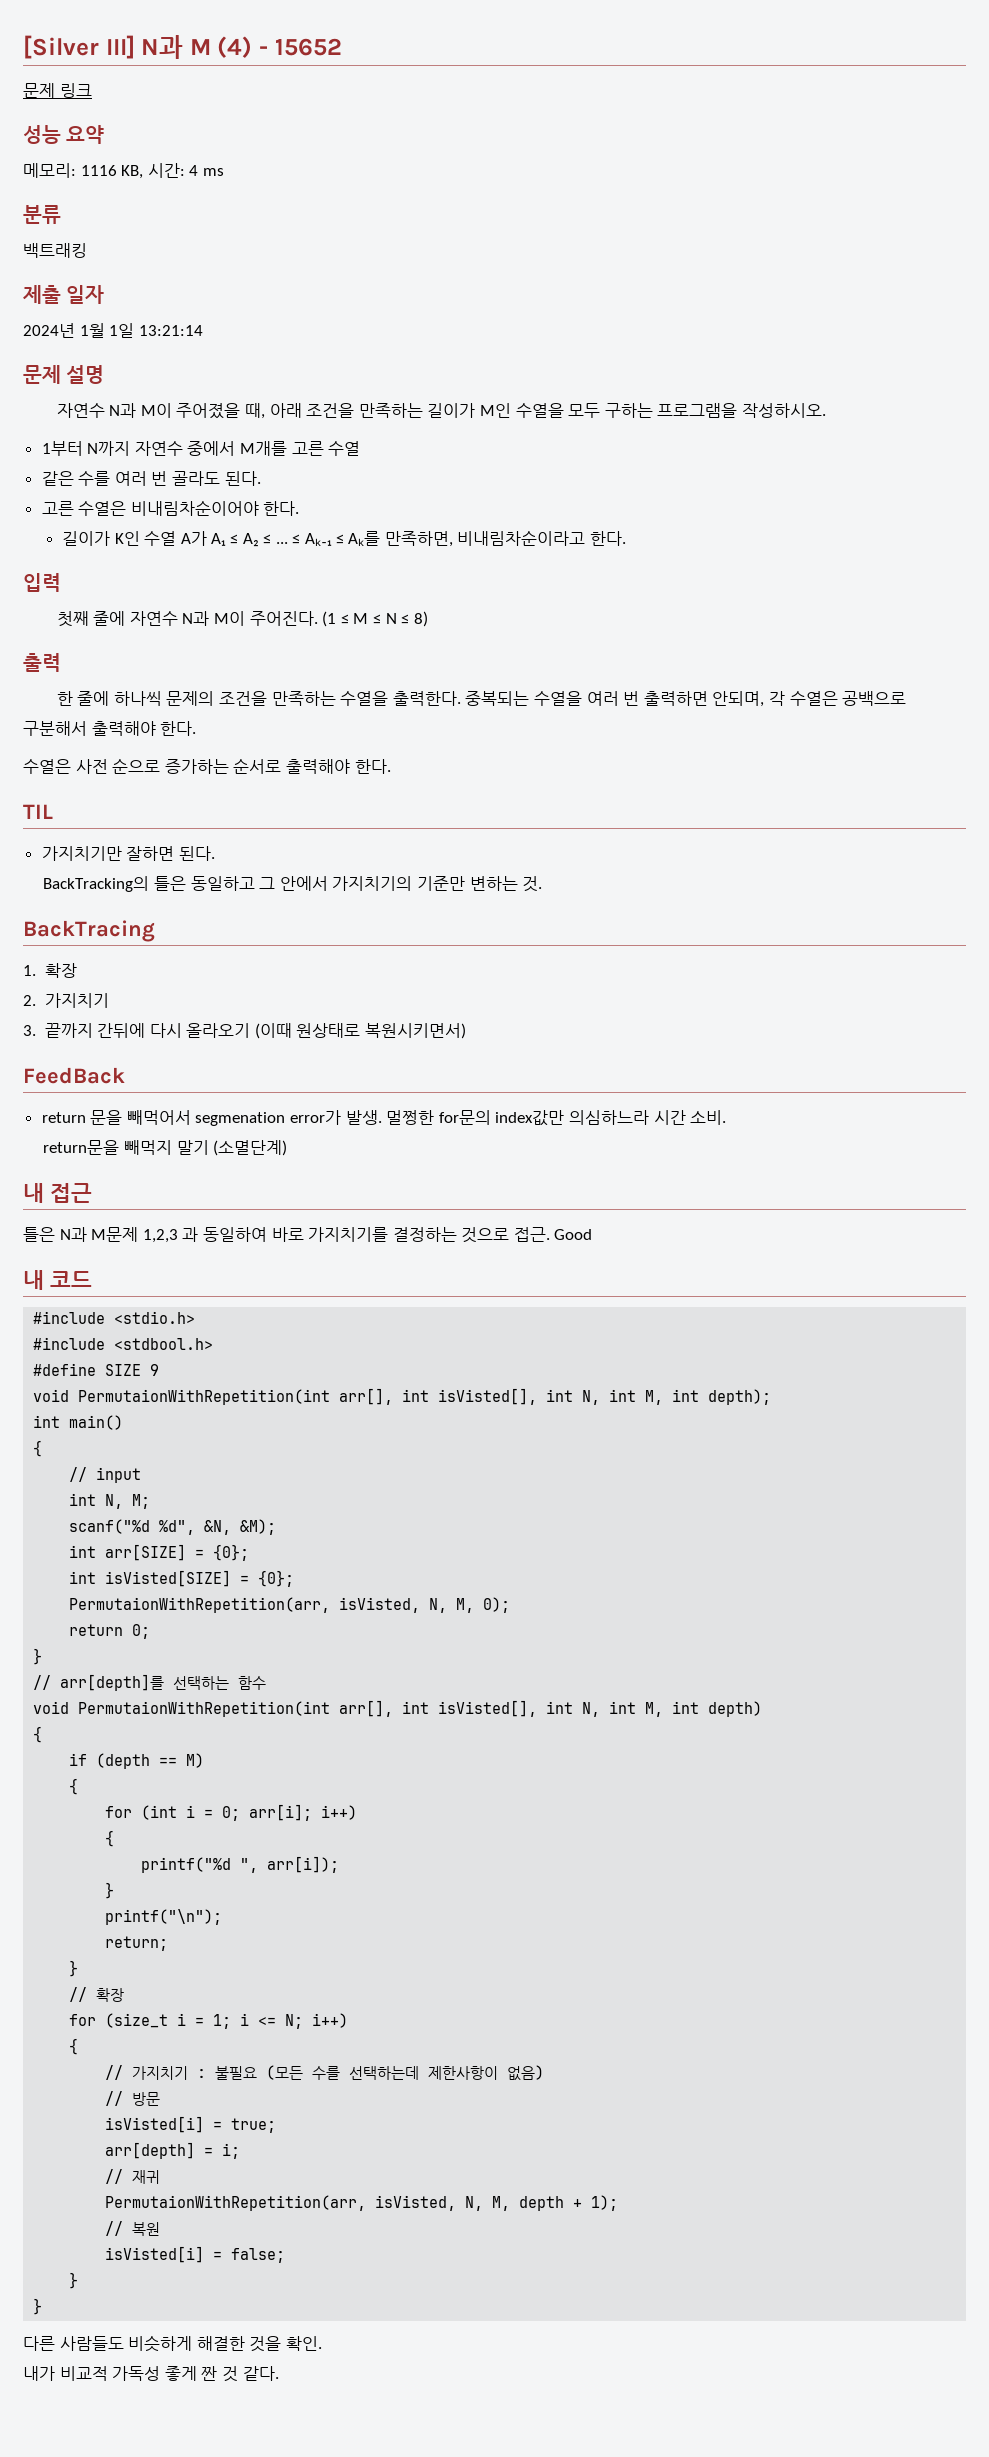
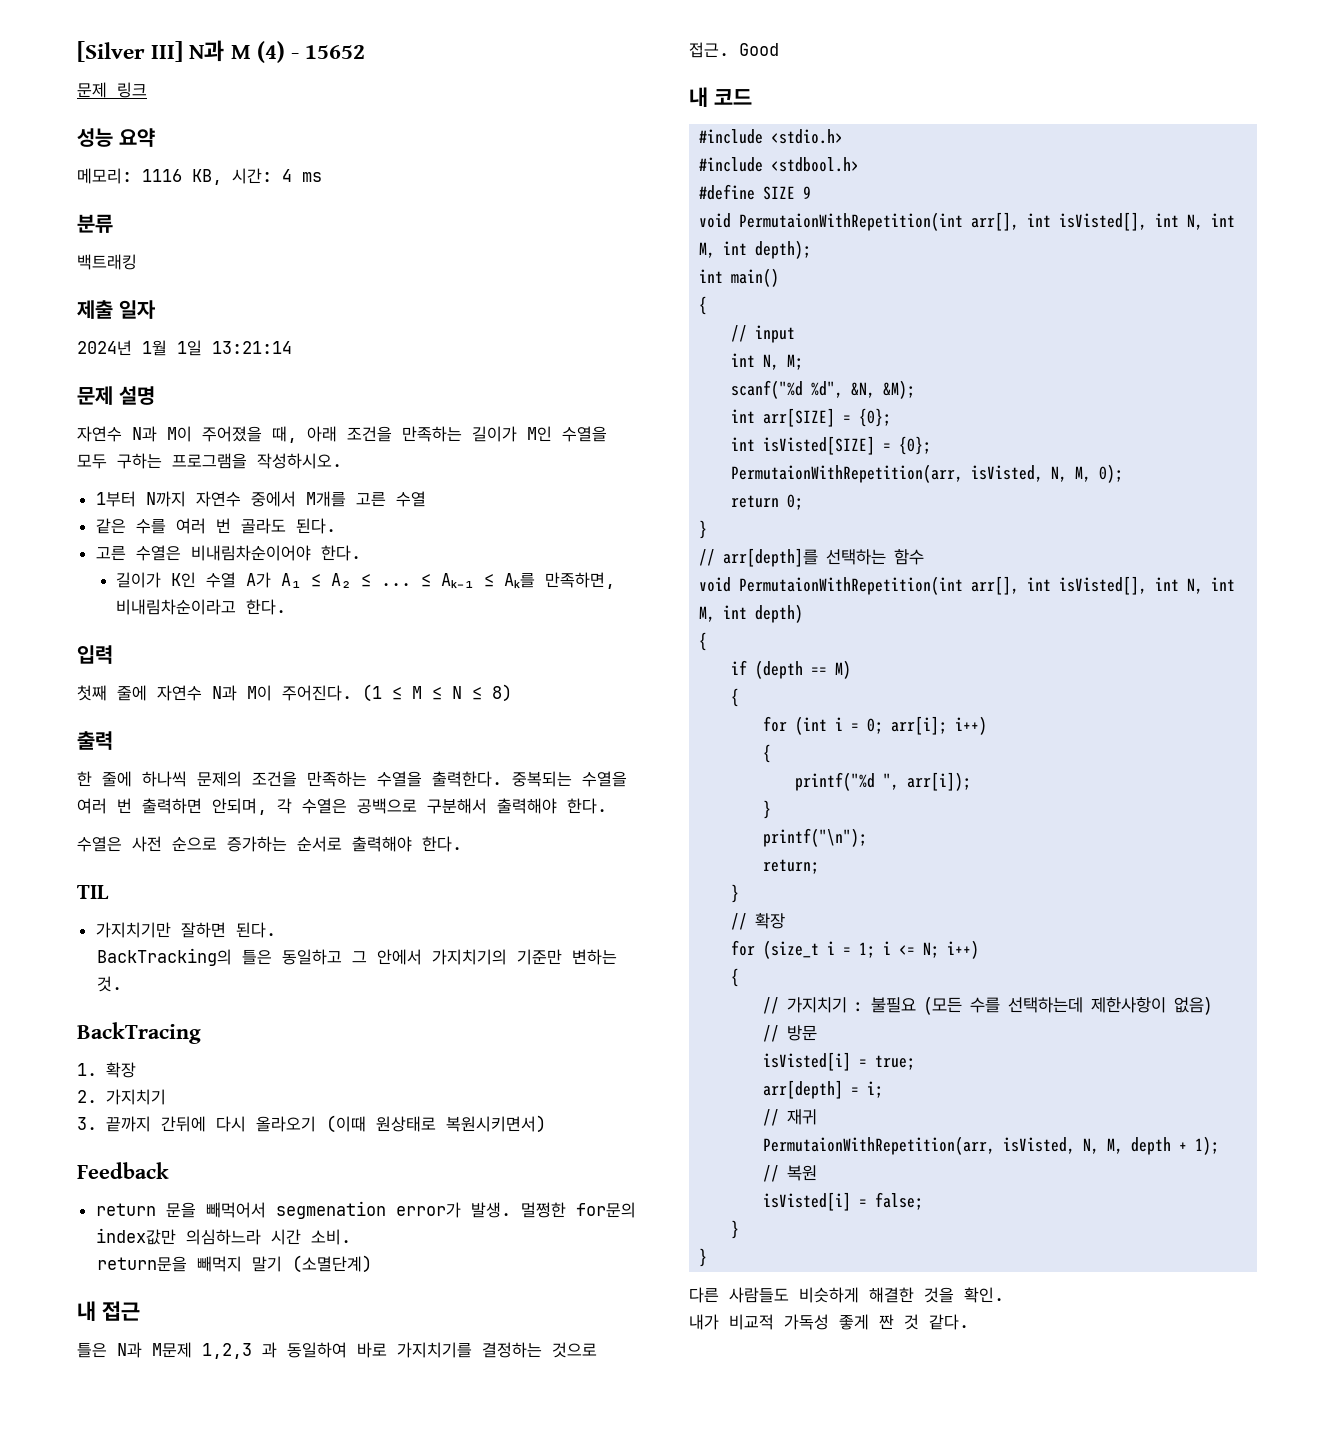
- FeedBack
+ Feedback

